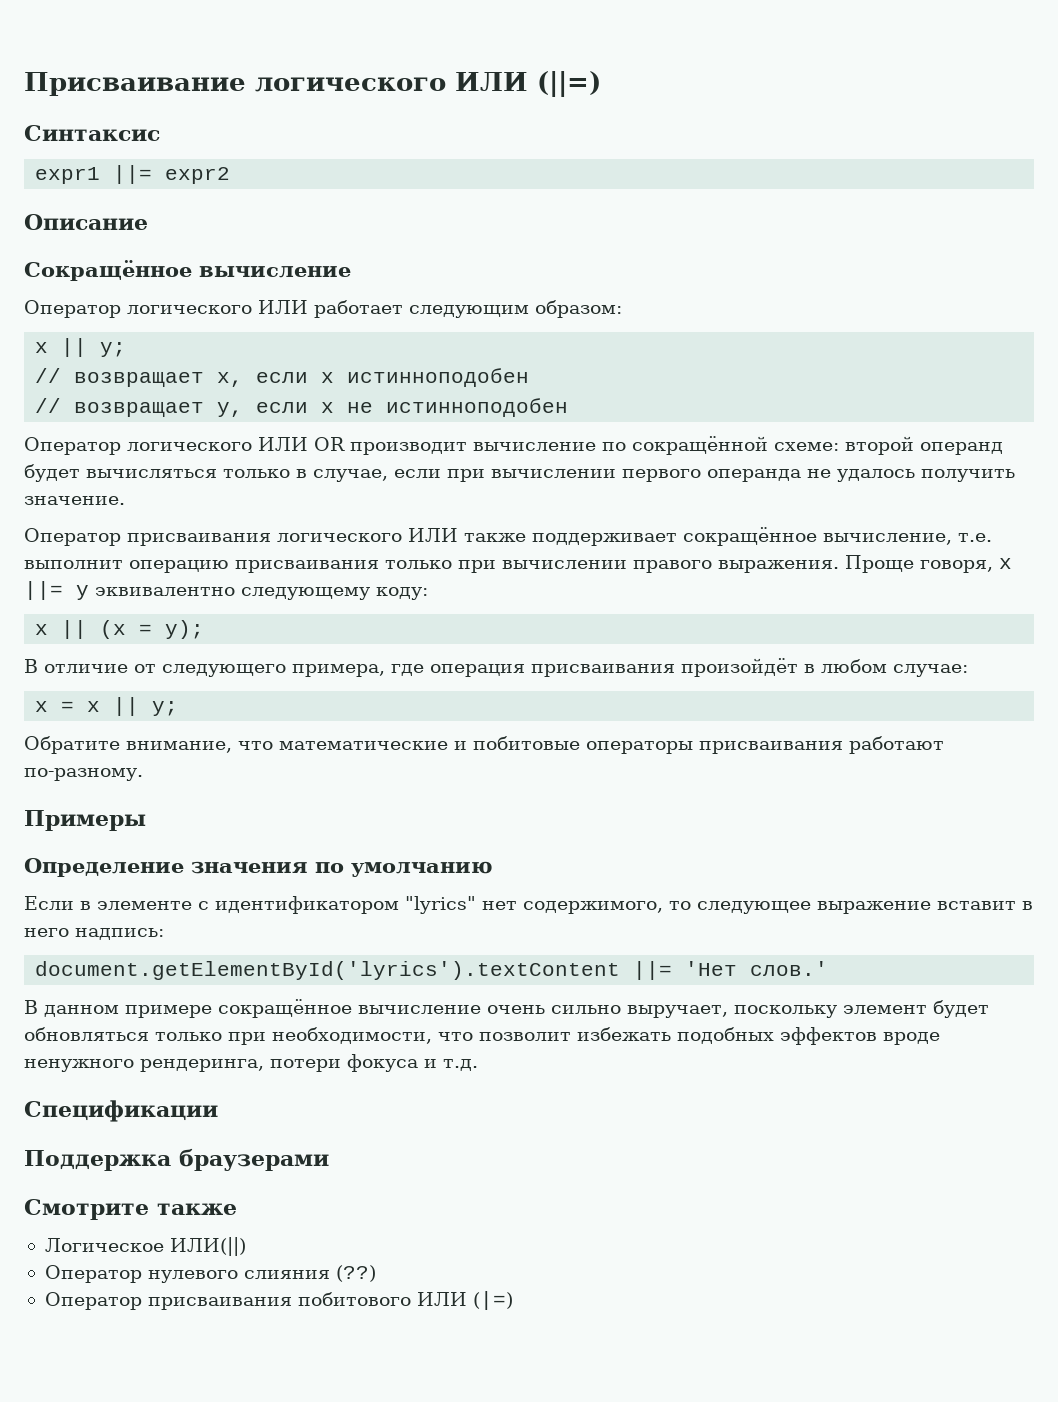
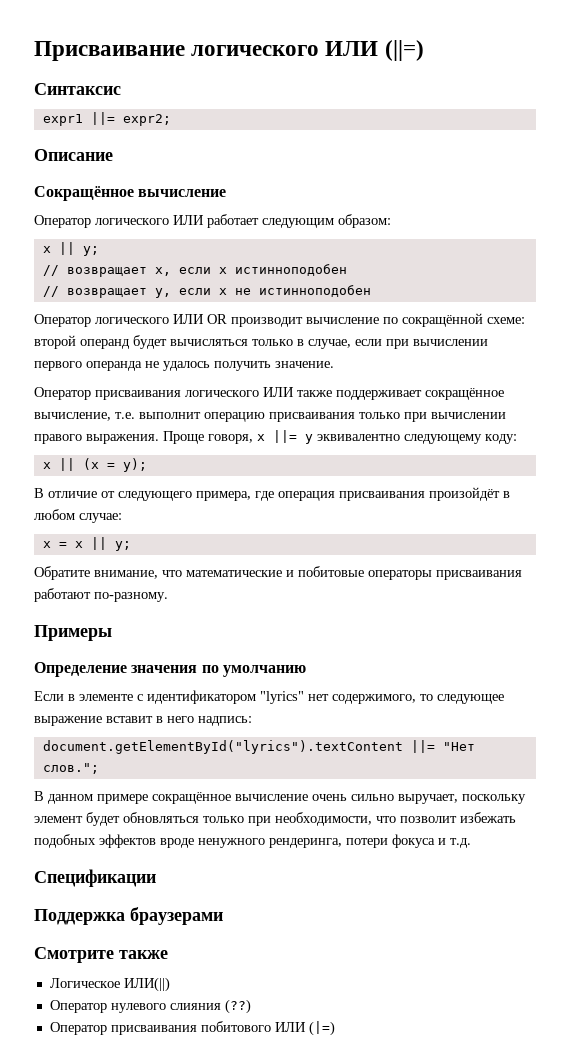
- expr1 ||= expr2
+ expr1 ||= expr2;
- document.getElementById('lyrics').textContent ||= 'Нет слов.'
+ document.getElementById("lyrics").textContent ||= "Нет слов.";

